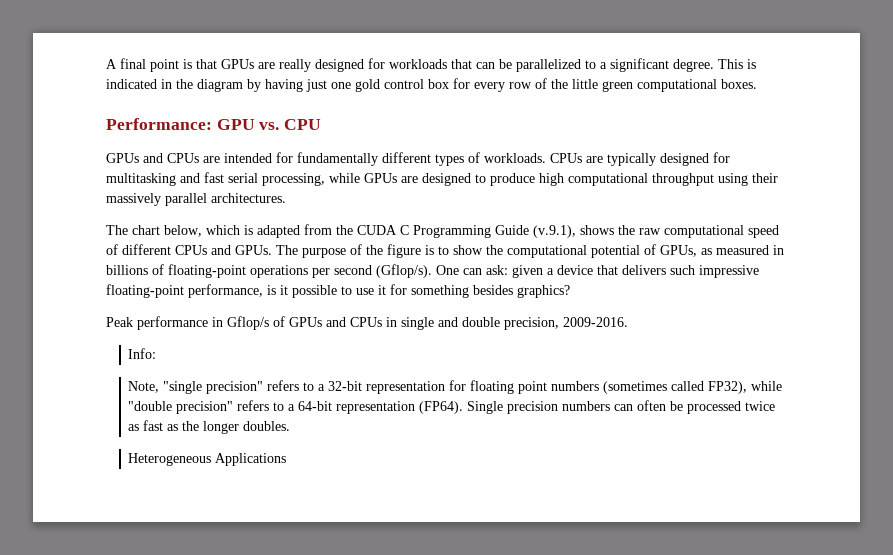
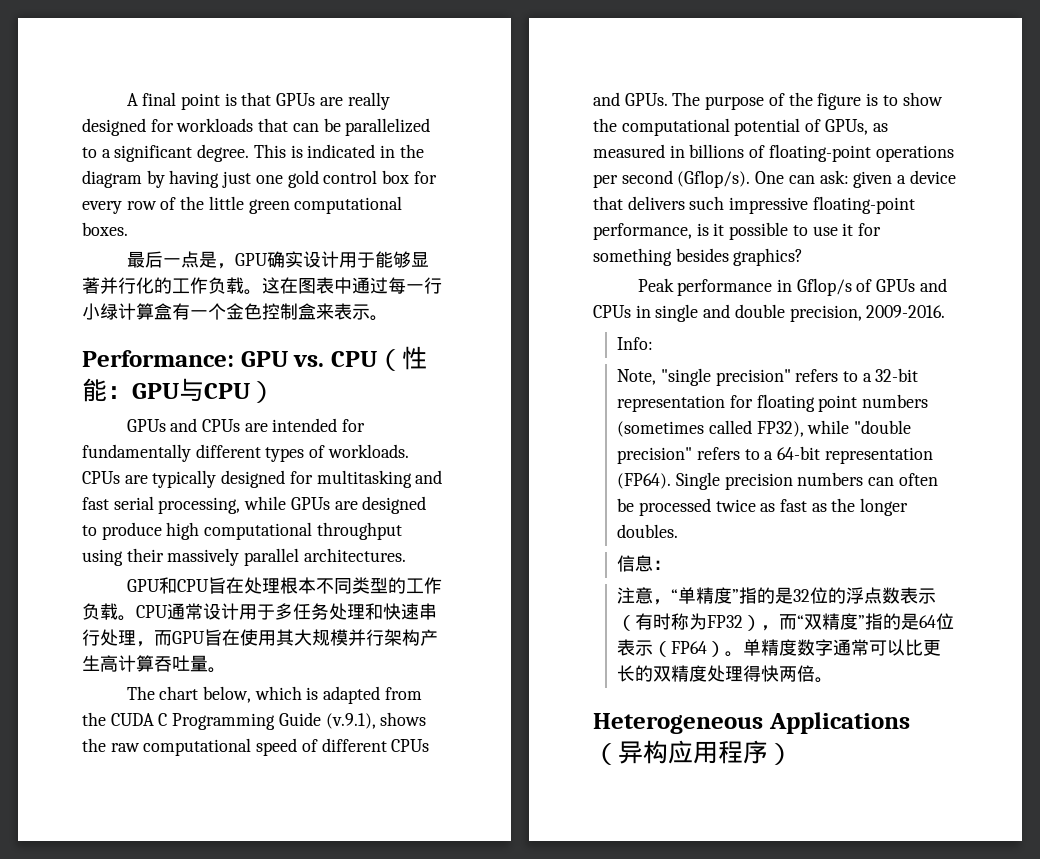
+ 最后一点是，GPU确实设计用于能够显著并行化的工作负载。这在图表中通过每一行小绿计算盒有一个金色控制盒来表示。
- Performance: GPU vs. CPU
+ Performance: GPU vs. CPU（性能：GPU与CPU）
+ GPU和CPU旨在处理根本不同类型的工作负载。CPU通常设计用于多任务处理和快速串行处理，而GPU旨在使用其大规模并行架构产生高计算吞吐量。
- Heterogeneous Applications
+ 信息：
+ 注意，“单精度”指的是32位的浮点数表示（有时称为FP32），而“双精度”指的是64位表示（FP64）。单精度数字通常可以比更长的双精度处理得快两倍。
+ Heterogeneous Applications（异构应用程序）

